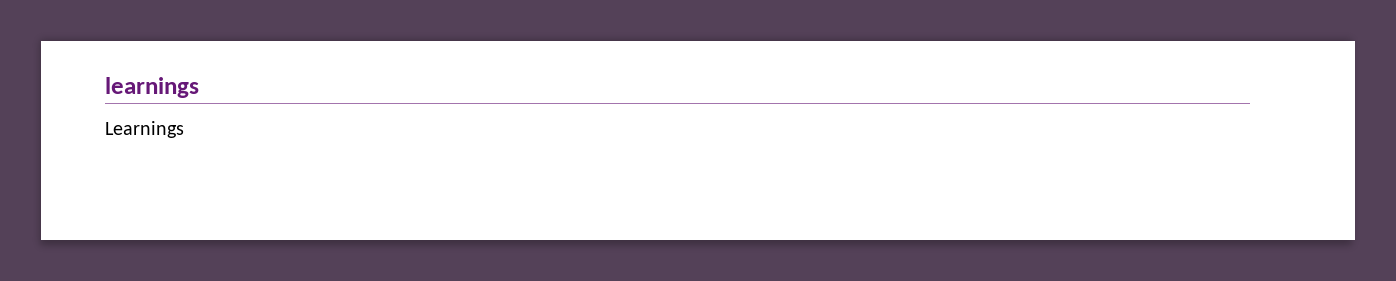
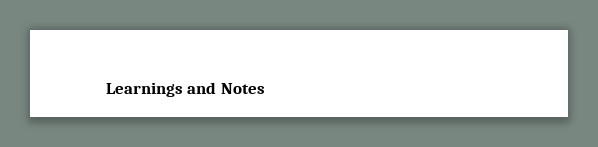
- learnings
- Learnings
+ Learnings and Notes

